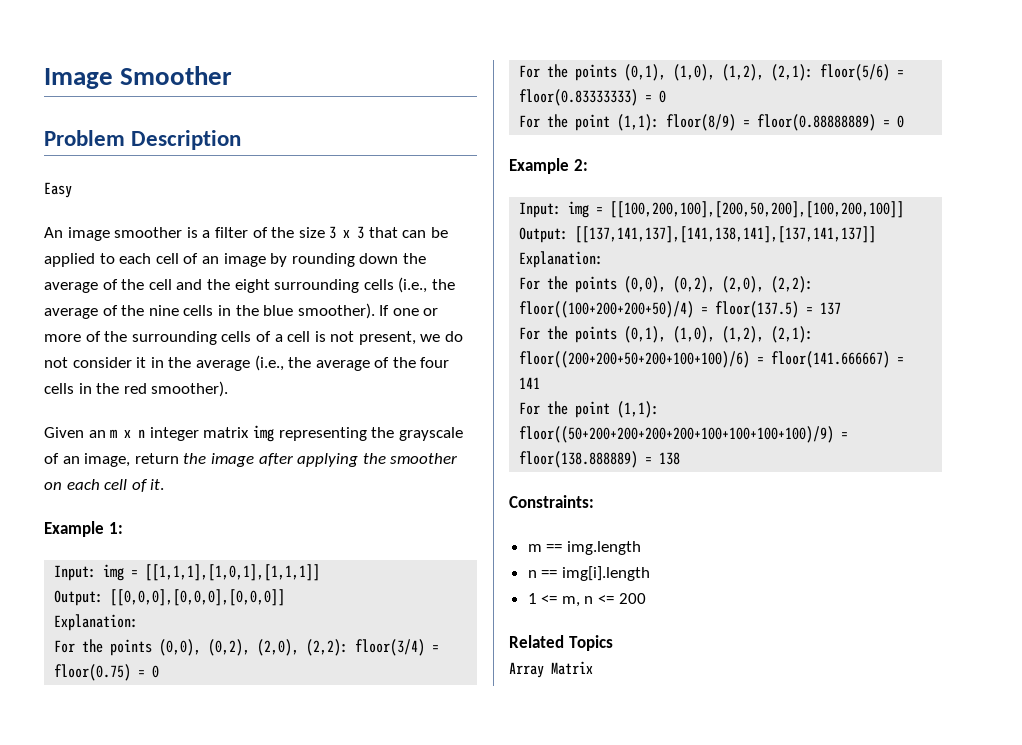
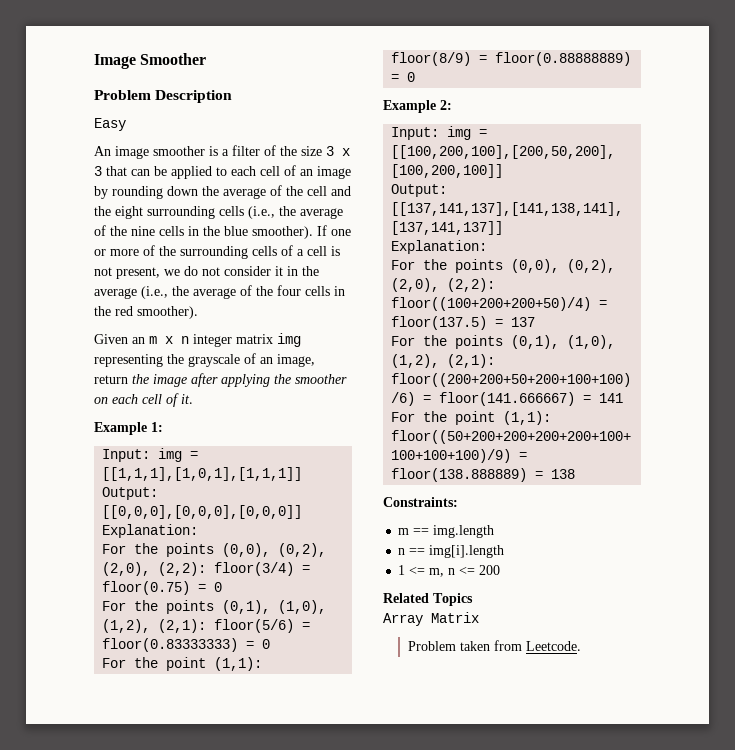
+ Problem taken from Leetcode.

